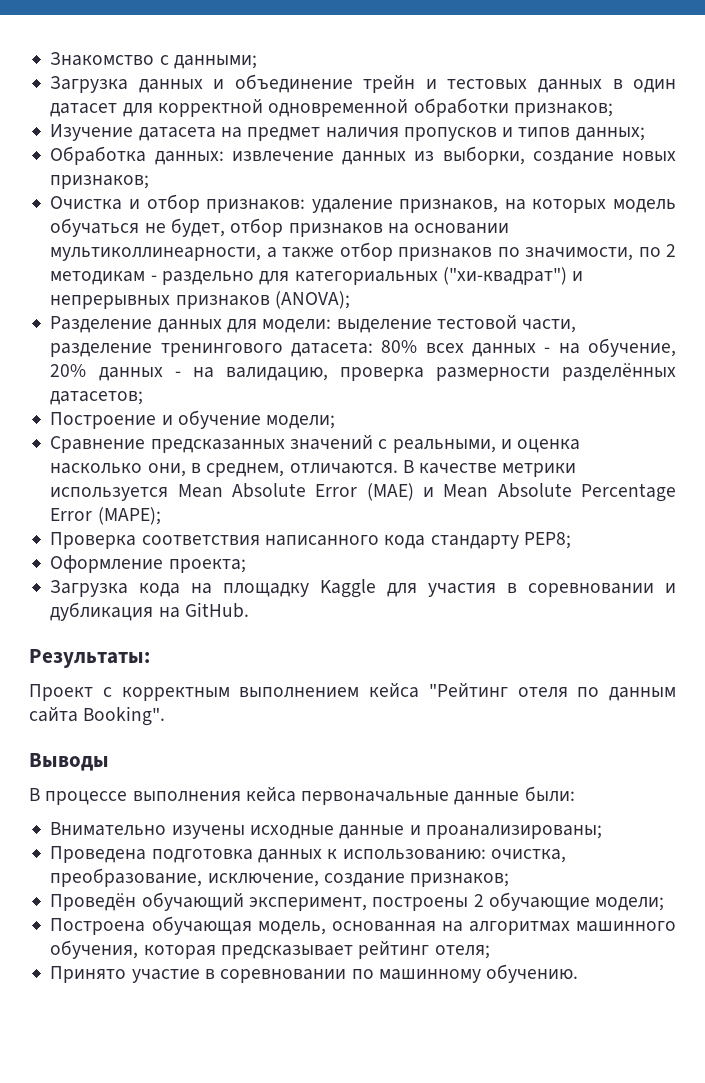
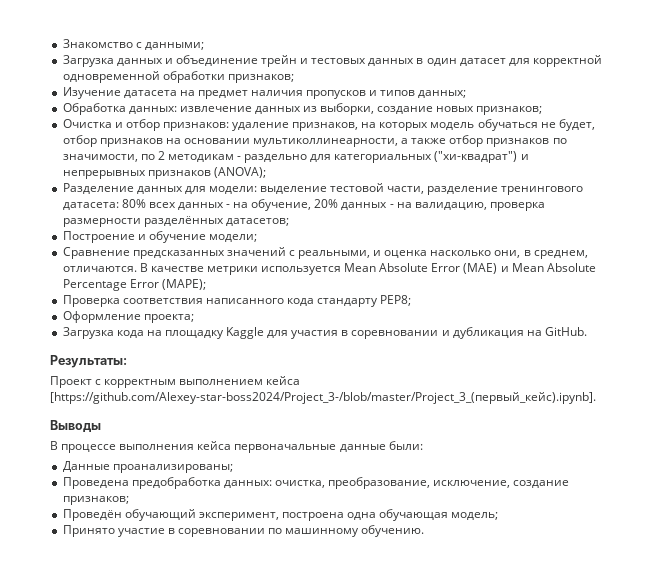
- Проект c корректным выполнением кейса "Рейтинг отеля по данным сайта Booking".
+ Проект c корректным выполнением кейса [https://github.com/Alexey-star-boss2024/Project_3-/blob/master/Project_3_(первый_кейс).ipynb].
- Внимательно изучены исходные данные и проанализированы;
- Проведена подготовка данных к использованию: очистка, преобразование, исключение, создание признаков;
+ Данные проанализированы;
+ Проведена предобработка данных: очистка, преобразование, исключение, создание признаков;
- Проведён обучающий эксперимент, построены 2 обучающие модели;
- Построена обучающая модель, основанная на алгоритмах машинного обучения, которая предсказывает рейтинг отеля;
+ Проведён обучающий эксперимент, построена одна обучающая модель;

